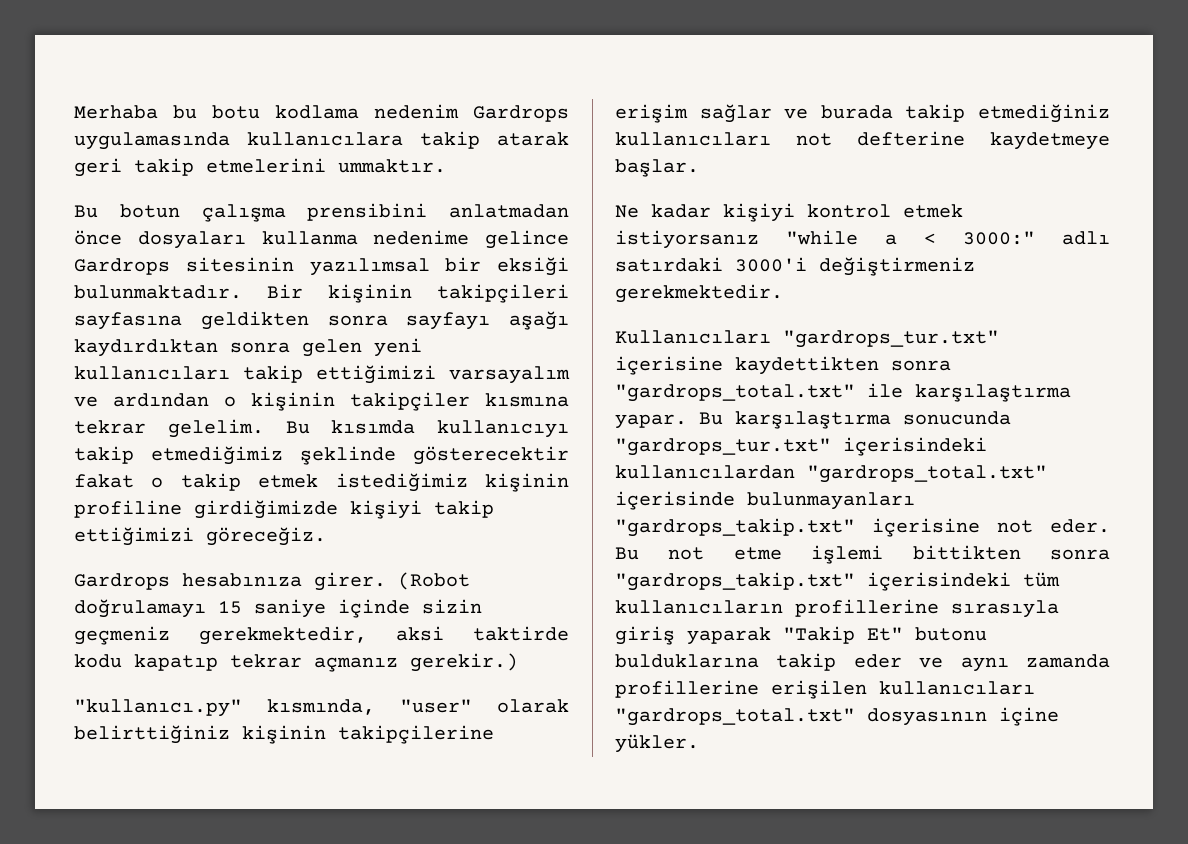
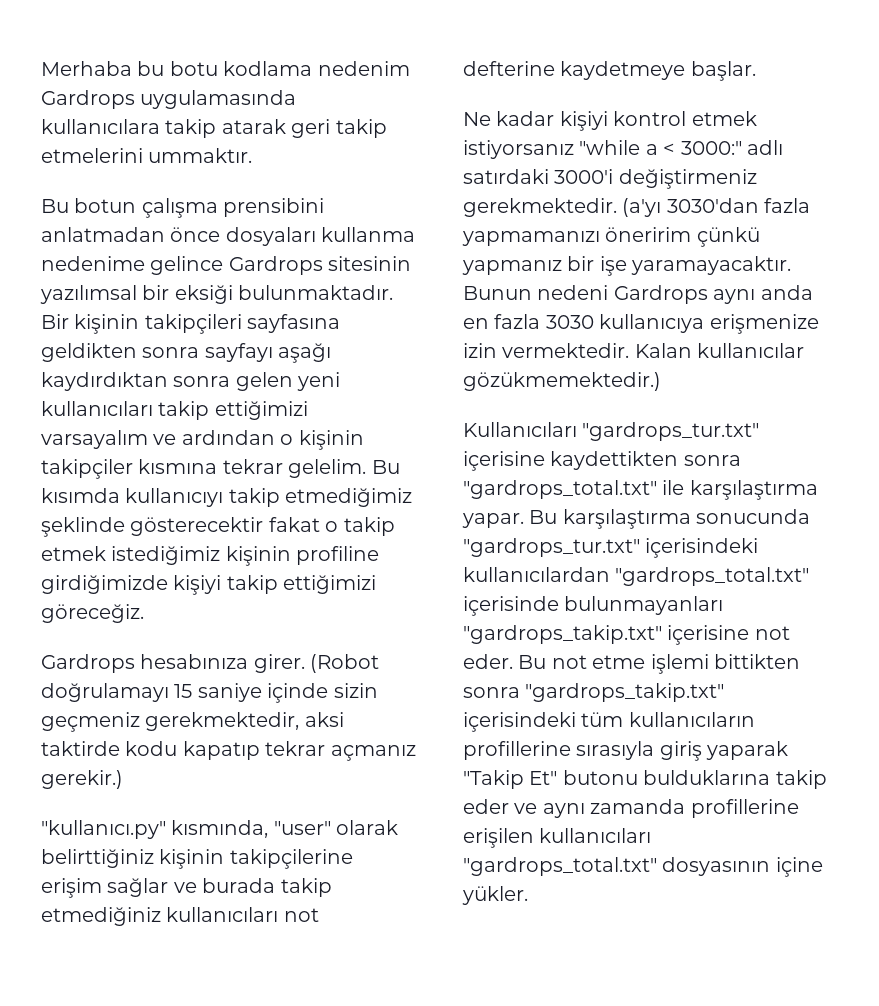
+ (a'yı 3030'dan fazla yapmamanızı öneririm çünkü yapmanız bir işe yaramayacaktır. Bunun nedeni Gardrops aynı anda en fazla 3030 kullanıcıya erişmenize izin vermektedir. Kalan kullanıcılar gözükmemektedir.)

